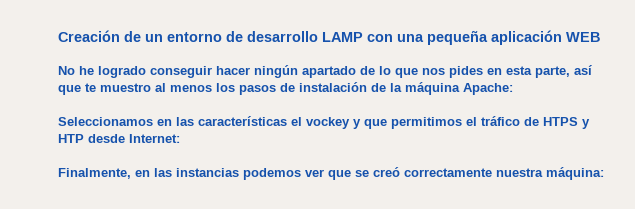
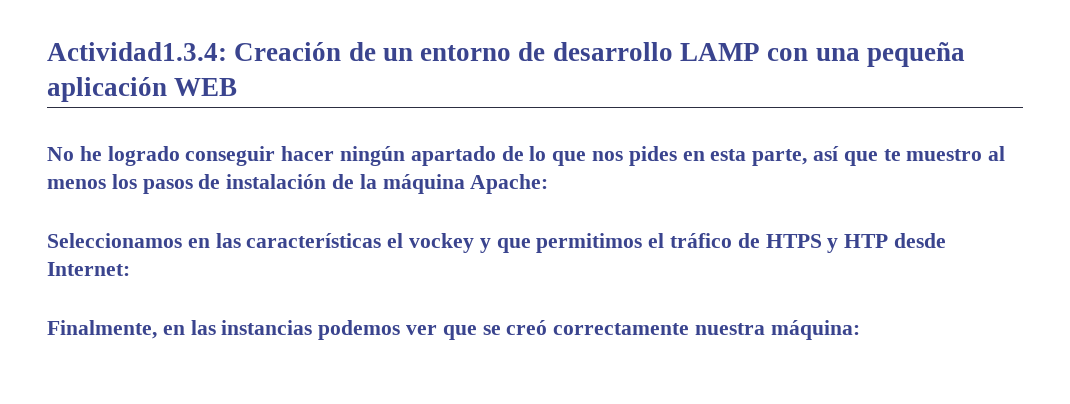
- Creación de un entorno de desarrollo LAMP con una pequeña aplicación WEB
+ Actividad1.3.4: Creación de un entorno de desarrollo LAMP con una pequeña aplicación WEB

